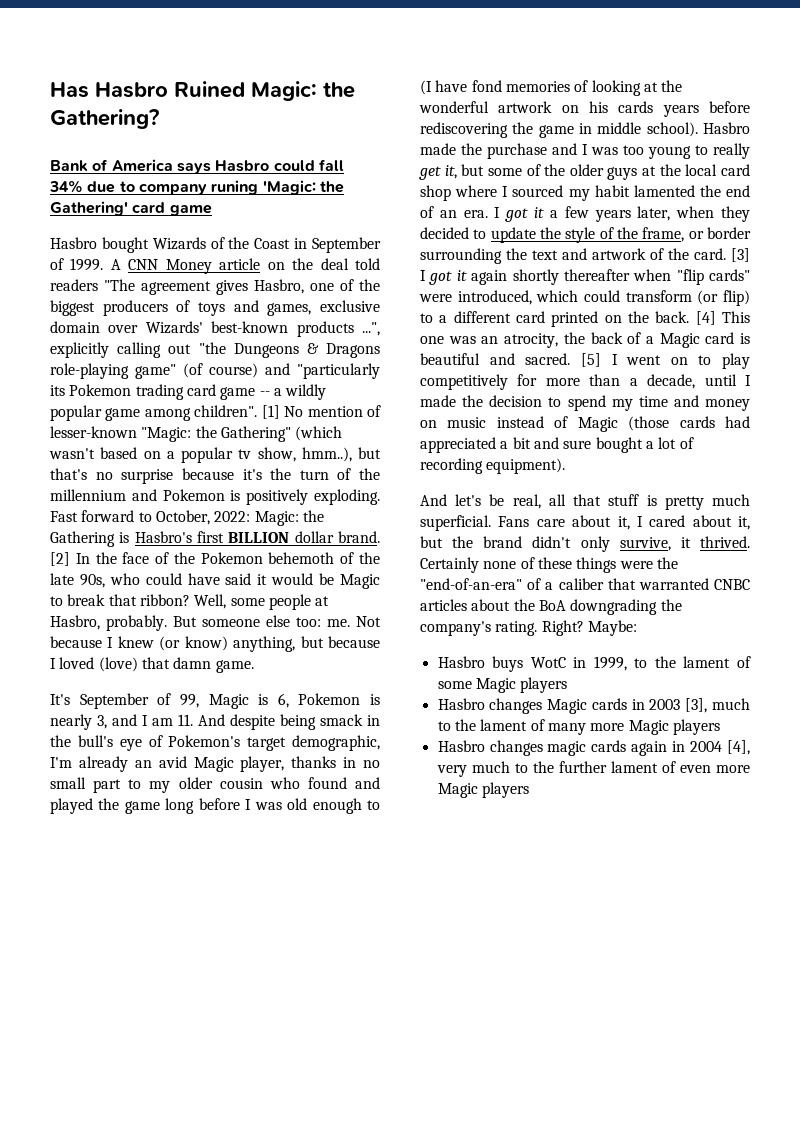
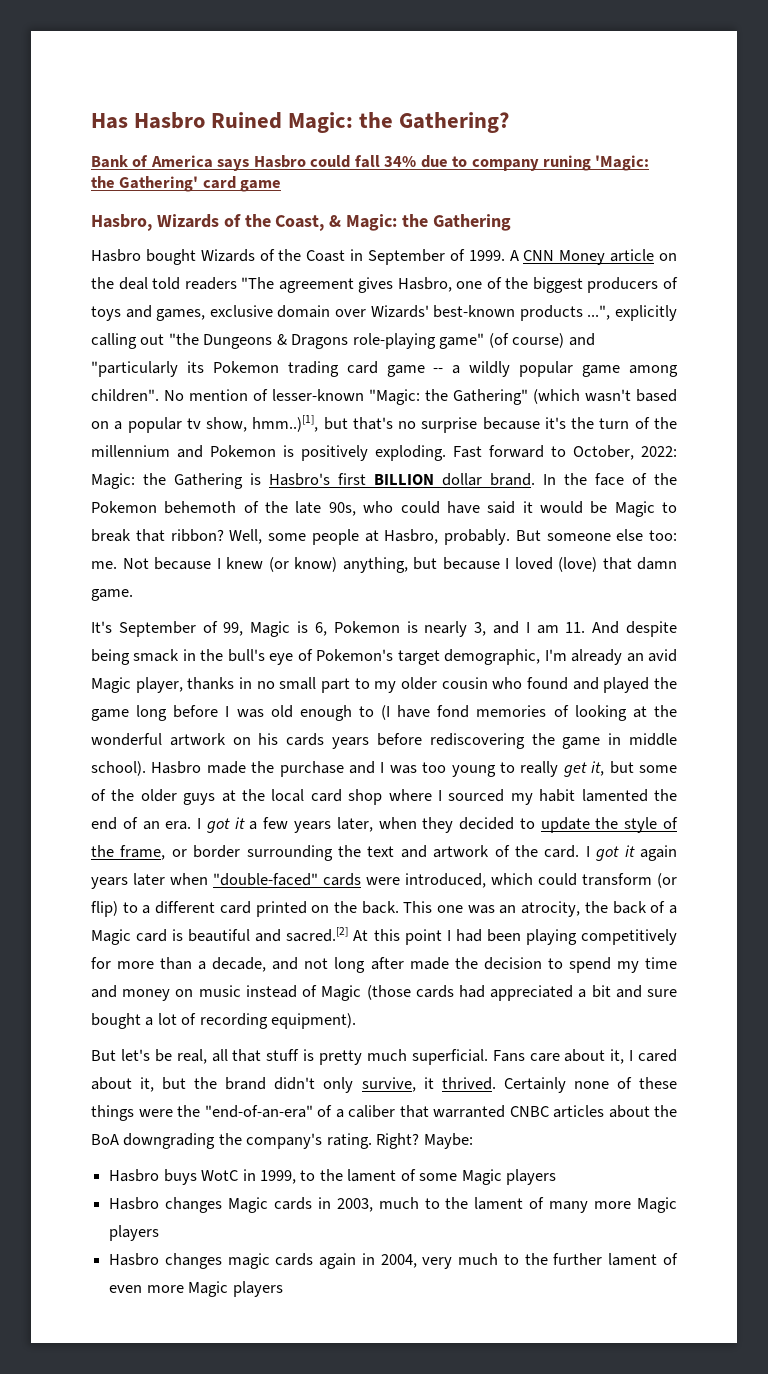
+ Hasbro, Wizards of the Coast, & Magic: the Gathering
- [1] No mention of lesser-known "Magic: the Gathering" (which wasn't based on a popular tv show, hmm..), but that's no surprise because it's the turn of the millennium and Pokemon is positively exploding.
+ No mention of lesser-known "Magic: the Gathering" (which wasn't based on a popular tv show, hmm..)[1], but that's no surprise because it's the turn of the millennium and Pokemon is positively exploding.
- [2] In the face of the Pokemon behemoth of the late 90s, who could have said it would be Magic to break that ribbon?
+ In the face of the Pokemon behemoth of the late 90s, who could have said it would be Magic to break that ribbon?
- [3] I got it again shortly thereafter when "flip cards" were introduced, which could transform (or flip) to a different card printed on the back.
+ I got it again years later when "double-faced" cards were introduced, which could transform (or flip) to a different card printed on the back.
- [4] This one was an atrocity, the back of a Magic card is beautiful and sacred. [5] I went on to play competitively for more than a decade, until I made the decision to spend my time and money on music instead of Magic (those cards had appreciated a bit and sure bought a lot of recording equipment).
+ This one was an atrocity, the back of a Magic card is beautiful and sacred.[2] At this point I had been playing competitively for more than a decade, and not long after made the decision to spend my time and money on music instead of Magic (those cards had appreciated a bit and sure bought a lot of recording equipment).
- And let's be real, all that stuff is pretty much superficial.
+ But let's be real, all that stuff is pretty much superficial.
- Hasbro changes Magic cards in 2003 [3], much to the lament of many more Magic players
+ Hasbro changes Magic cards in 2003, much to the lament of many more Magic players
- Hasbro changes magic cards again in 2004 [4], very much to the further lament of even more Magic players
+ Hasbro changes magic cards again in 2004, very much to the further lament of even more Magic players

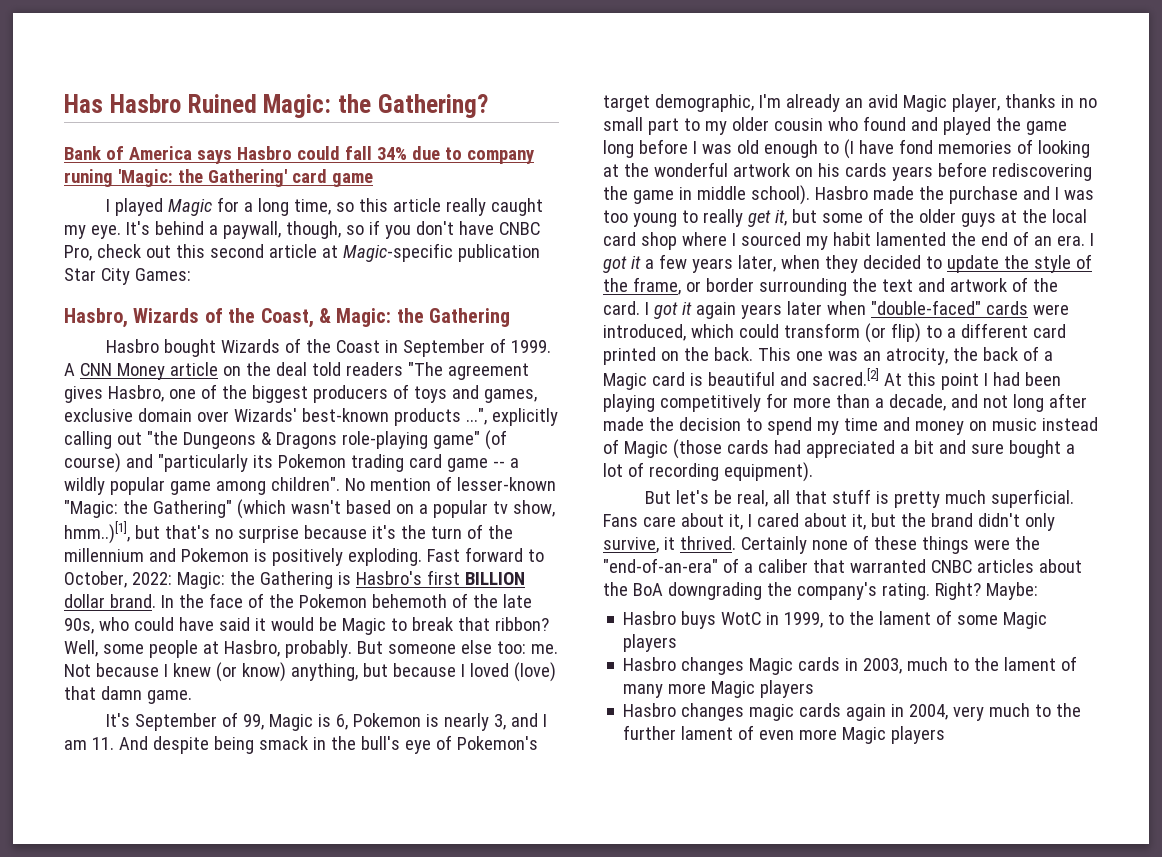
+ I played Magic for a long time, so this article really caught my eye. It's behind a paywall, though, so if you don't have CNBC Pro, check out this second article at Magic-specific publication Star City Games:

